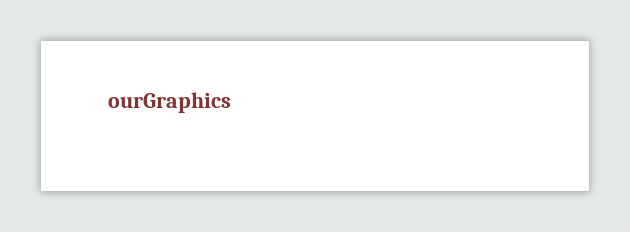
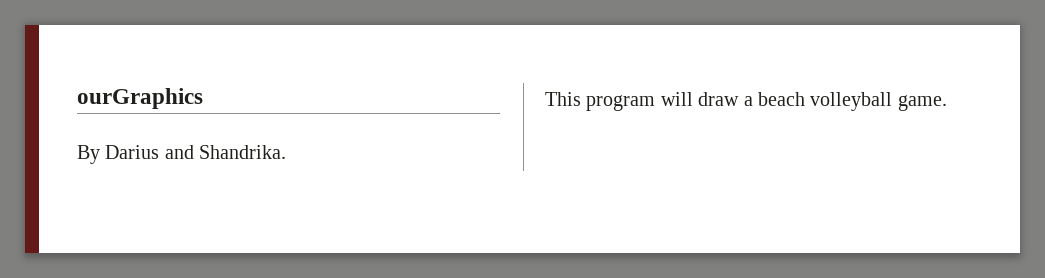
+ By Darius and Shandrika.
+ This program will draw a beach volleyball game.

